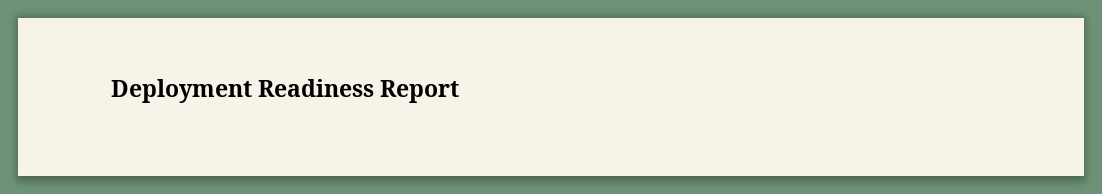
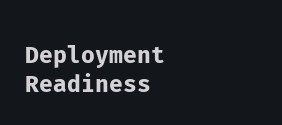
- Deployment Readiness Report
+ Deployment Readiness

